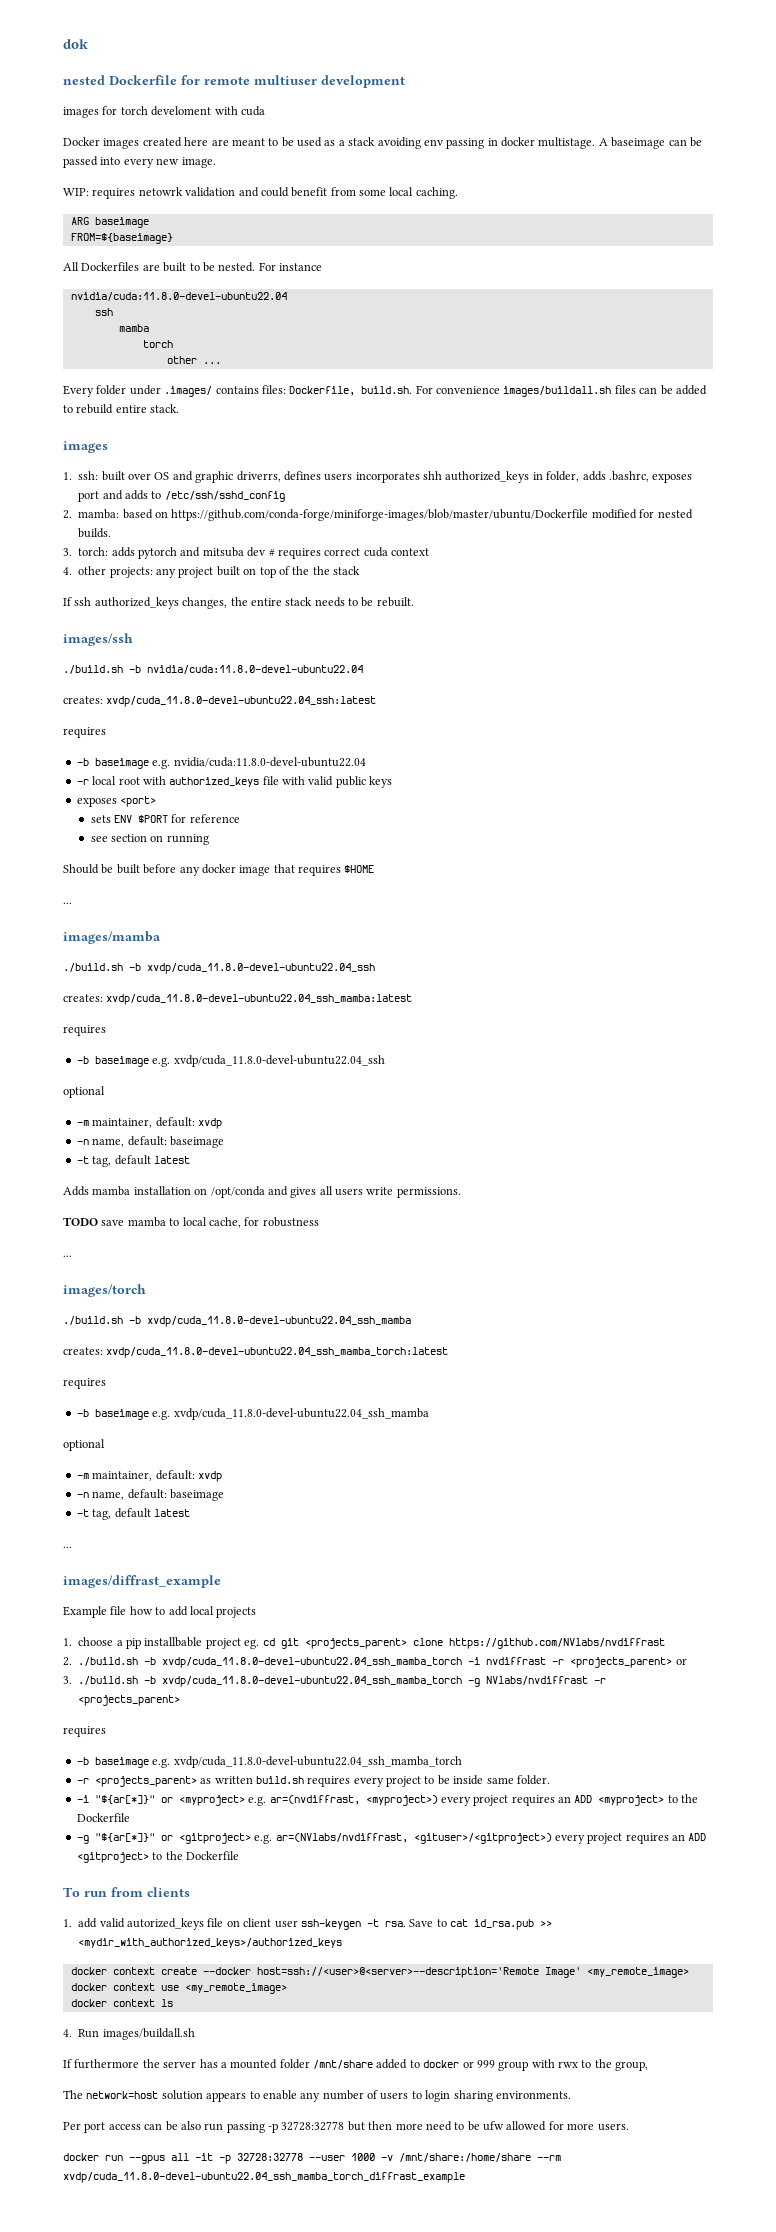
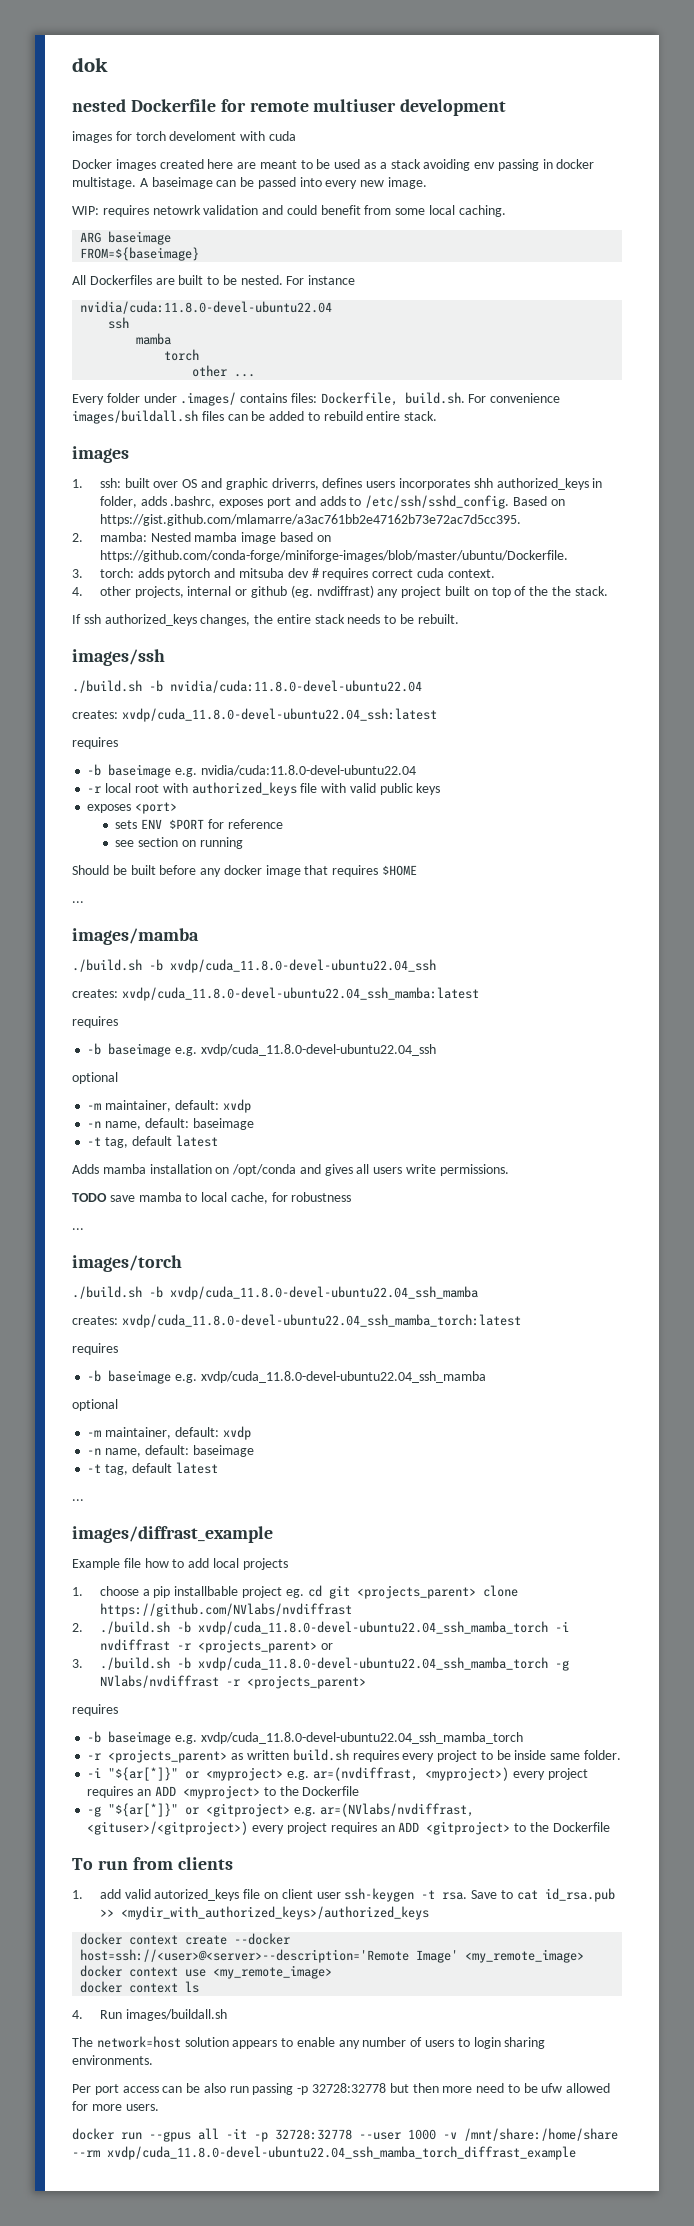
- 1. ssh: built over OS and graphic driverrs, defines users incorporates shh authorized_keys in folder, adds .bashrc, exposes port and adds to /etc/ssh/sshd_config
- 2. mamba: based on https://github.com/conda-forge/miniforge-images/blob/master/ubuntu/Dockerfile modified for nested builds.
+ 1. ssh: built over OS and graphic driverrs, defines users incorporates shh authorized_keys in folder, adds .bashrc, exposes port and adds to /etc/ssh/sshd_config. Based on https://gist.github.com/mlamarre/a3ac761bb2e47162b73e72ac7d5cc395.
+ 2. mamba: Nested mamba image based on https://github.com/conda-forge/miniforge-images/blob/master/ubuntu/Dockerfile.
- 3. torch: adds pytorch and mitsuba dev # requires correct cuda context
+ 3. torch: adds pytorch and mitsuba dev # requires correct cuda context.
- 4. other projects: any project built on top of the the stack
+ 4. other projects, internal or github (eg. nvdiffrast) any project built on top of the the stack.
- If furthermore the server has a mounted folder /mnt/share added to docker or 999 group with rwx to the group,

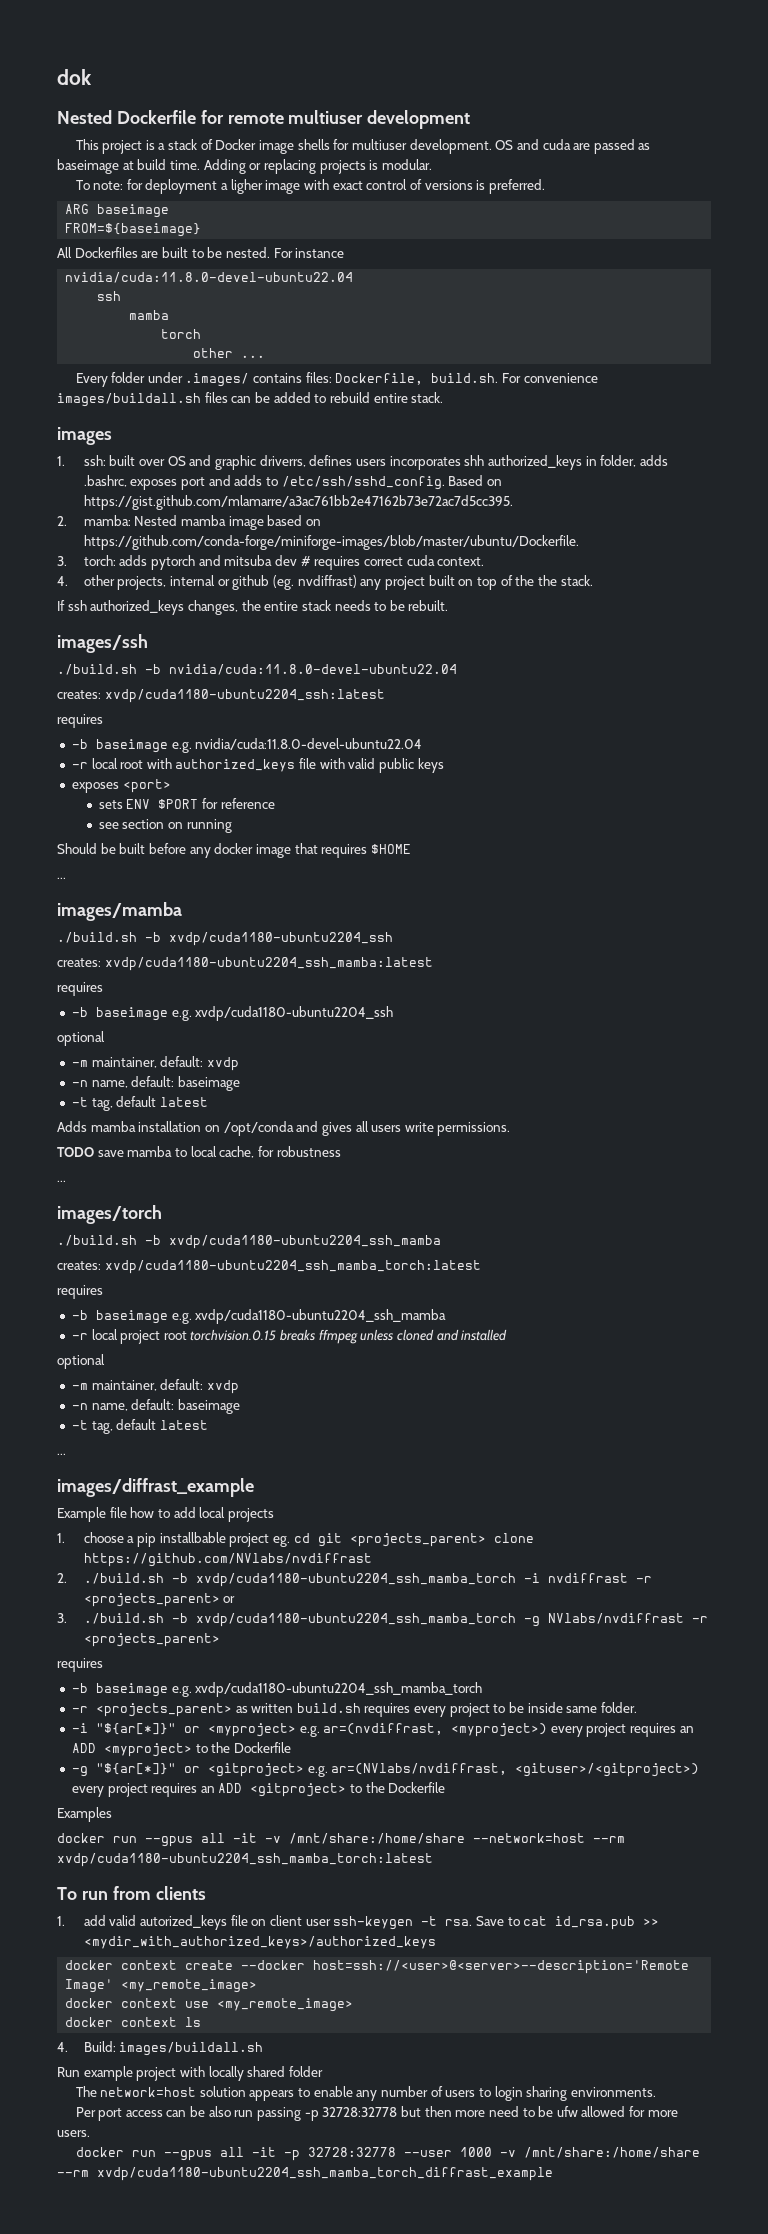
- nested Dockerfile for remote multiuser development
+ Nested Dockerfile for remote multiuser development
- images for torch develoment with cuda
- Docker images created here are meant to be used as a stack avoiding env passing in docker multistage. A baseimage can be passed into every new image.
- WIP: requires netowrk validation and could benefit from some local caching.
+ This project is a stack of Docker image shells for multiuser development. OS and cuda are passed as baseimage at build time. Adding or replacing projects is modular.
+ To note: for deployment a ligher image with exact control of versions is preferred.
- creates: xvdp/cuda_11.8.0-devel-ubuntu22.04_ssh:latest
+ creates: xvdp/cuda1180-ubuntu2204_ssh:latest
- ./build.sh -b xvdp/cuda_11.8.0-devel-ubuntu22.04_ssh
- creates: xvdp/cuda_11.8.0-devel-ubuntu22.04_ssh_mamba:latest
+ ./build.sh -b xvdp/cuda1180-ubuntu2204_ssh
+ creates: xvdp/cuda1180-ubuntu2204_ssh_mamba:latest
  requires
- -b baseimage e.g. xvdp/cuda_11.8.0-devel-ubuntu22.04_ssh
+ -b baseimage e.g. xvdp/cuda1180-ubuntu2204_ssh
- ./build.sh -b xvdp/cuda_11.8.0-devel-ubuntu22.04_ssh_mamba
- creates: xvdp/cuda_11.8.0-devel-ubuntu22.04_ssh_mamba_torch:latest
+ ./build.sh -b xvdp/cuda1180-ubuntu2204_ssh_mamba
+ creates: xvdp/cuda1180-ubuntu2204_ssh_mamba_torch:latest
  requires
- -b baseimage e.g. xvdp/cuda_11.8.0-devel-ubuntu22.04_ssh_mamba
+ -b baseimage e.g. xvdp/cuda1180-ubuntu2204_ssh_mamba
+ -r local project root torchvision.0.15 breaks ffmpeg unless cloned and installed
- 2. ./build.sh -b xvdp/cuda_11.8.0-devel-ubuntu22.04_ssh_mamba_torch -i nvdiffrast -r <projects_parent> or
+ 2. ./build.sh -b xvdp/cuda1180-ubuntu2204_ssh_mamba_torch -i nvdiffrast -r <projects_parent> or
- 3. ./build.sh -b xvdp/cuda_11.8.0-devel-ubuntu22.04_ssh_mamba_torch -g NVlabs/nvdiffrast -r <projects_parent>
+ 3. ./build.sh -b xvdp/cuda1180-ubuntu2204_ssh_mamba_torch -g NVlabs/nvdiffrast -r <projects_parent>
- -b baseimage e.g. xvdp/cuda_11.8.0-devel-ubuntu22.04_ssh_mamba_torch
+ -b baseimage e.g. xvdp/cuda1180-ubuntu2204_ssh_mamba_torch
+ Examples
+ docker run --gpus all -it -v /mnt/share:/home/share --network=host --rm xvdp/cuda1180-ubuntu2204_ssh_mamba_torch:latest
- 4. Run images/buildall.sh
+ 4. Build: images/buildall.sh
+ Run example project with locally shared folder
- docker run --gpus all -it -p 32728:32778 --user 1000 -v /mnt/share:/home/share --rm xvdp/cuda_11.8.0-devel-ubuntu22.04_ssh_mamba_torch_diffrast_example
+ docker run --gpus all -it -p 32728:32778 --user 1000 -v /mnt/share:/home/share --rm xvdp/cuda1180-ubuntu2204_ssh_mamba_torch_diffrast_example

